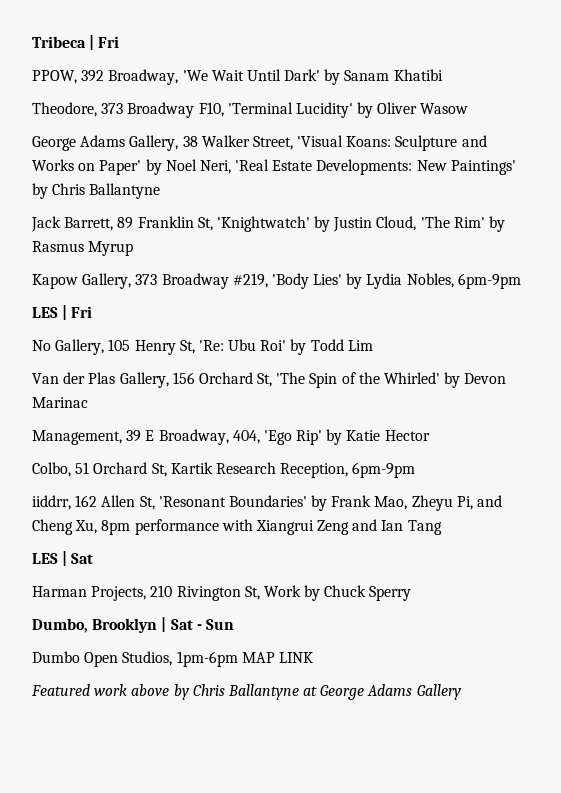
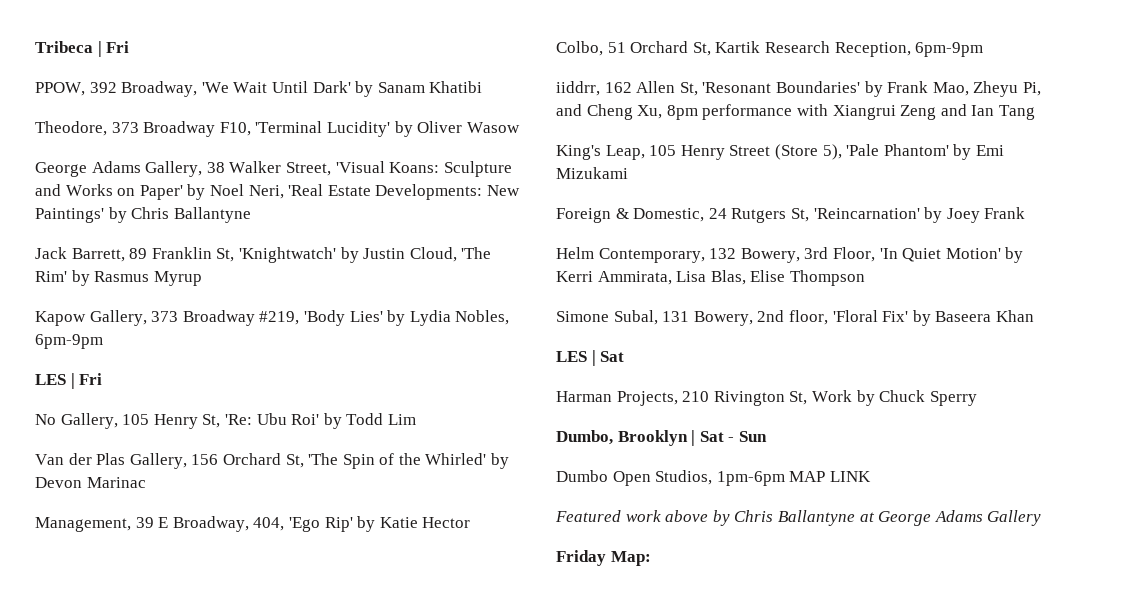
+ King's Leap, 105 Henry Street (Store 5), 'Pale Phantom' by Emi Mizukami
+ Foreign & Domestic, 24 Rutgers St, 'Reincarnation' by Joey Frank
+ Helm Contemporary, 132 Bowery, 3rd Floor, 'In Quiet Motion' by Kerri Ammirata, Lisa Blas, Elise Thompson
+ Simone Subal, 131 Bowery, 2nd floor, 'Floral Fix' by Baseera Khan
+ Friday Map:

